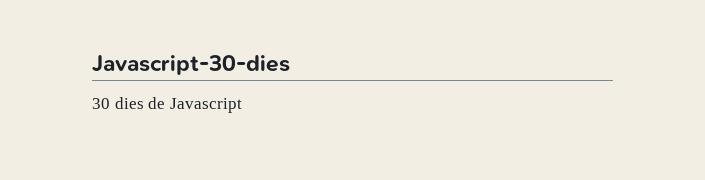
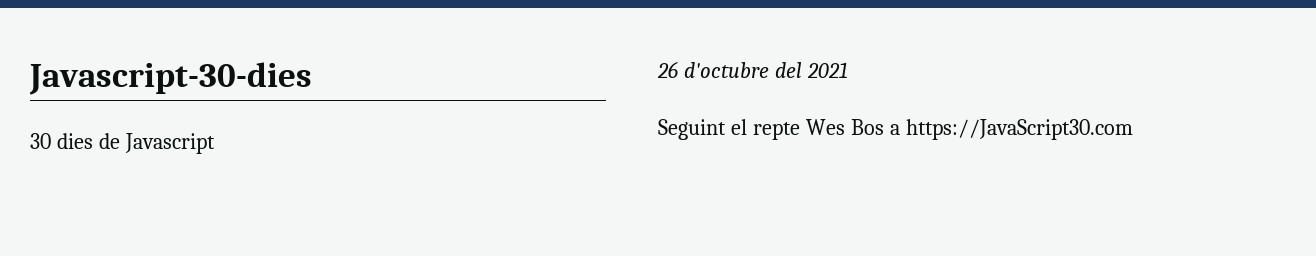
+ 26 d'octubre del 2021
+ Seguint el repte Wes Bos a https://JavaScript30.com

